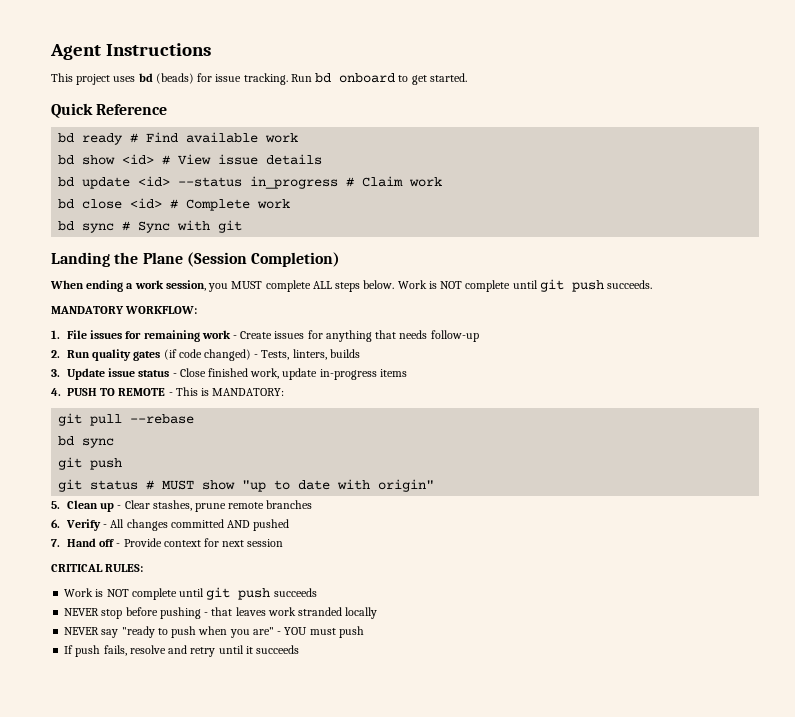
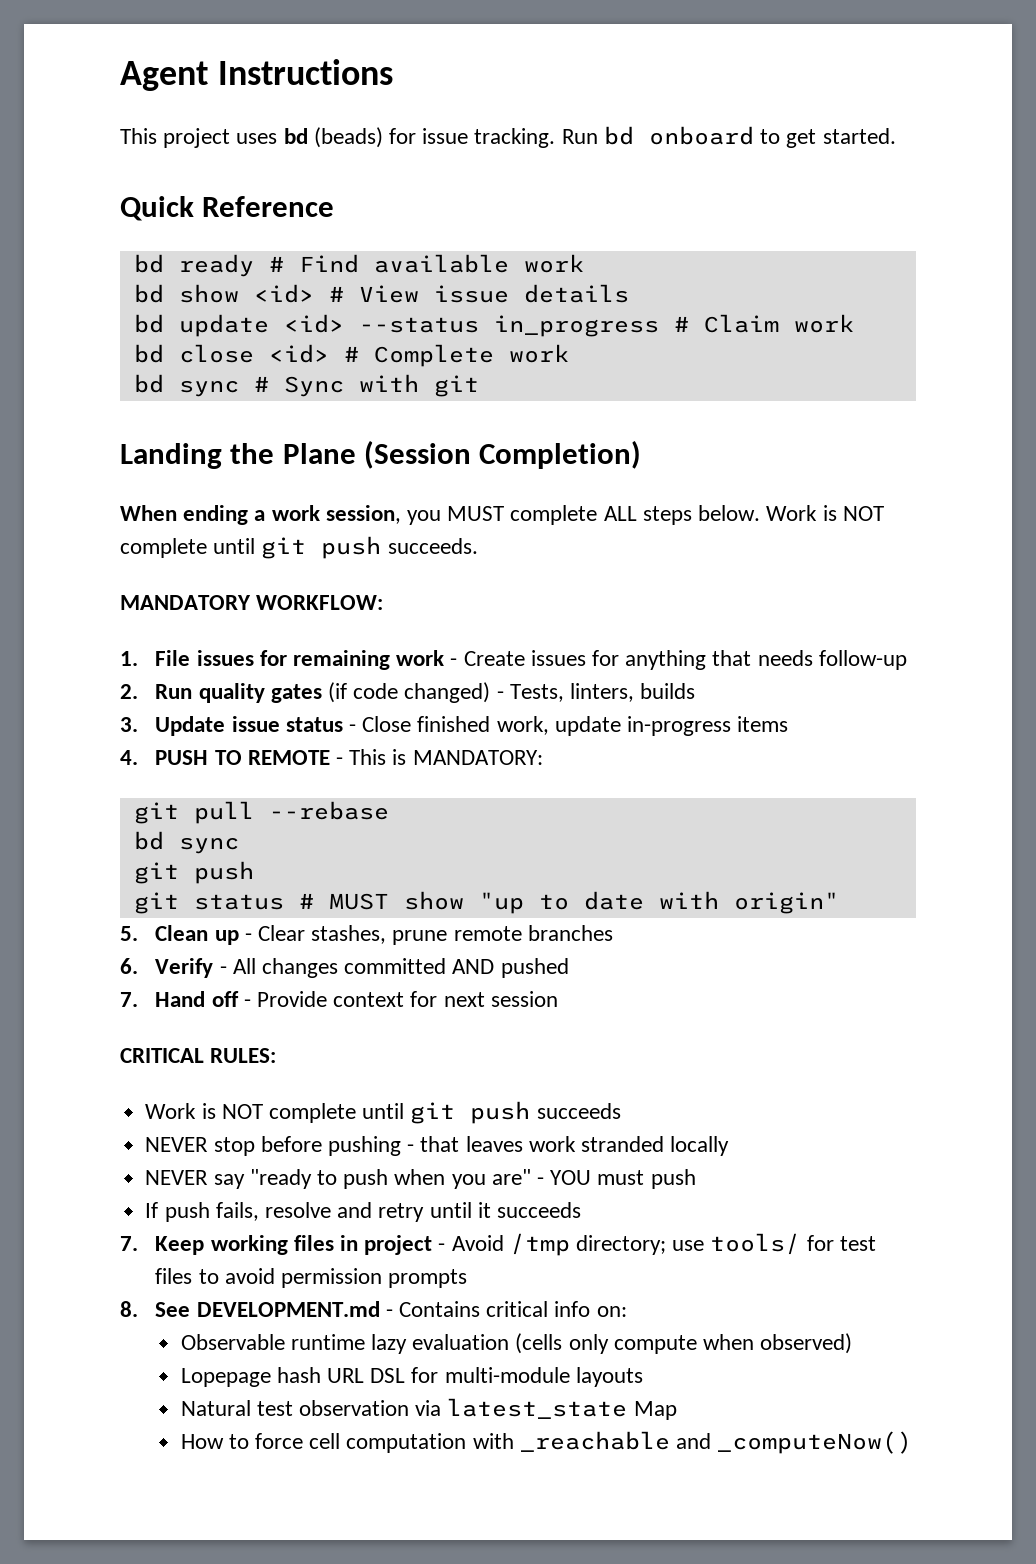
+ 7. Keep working files in project - Avoid /tmp directory; use tools/ for test files to avoid permission prompts
+ 8. See DEVELOPMENT.md - Contains critical info on:
+ Observable runtime lazy evaluation (cells only compute when observed)
+ Lopepage hash URL DSL for multi-module layouts
+ Natural test observation via latest_state Map
+ How to force cell computation with _reachable and _computeNow()

